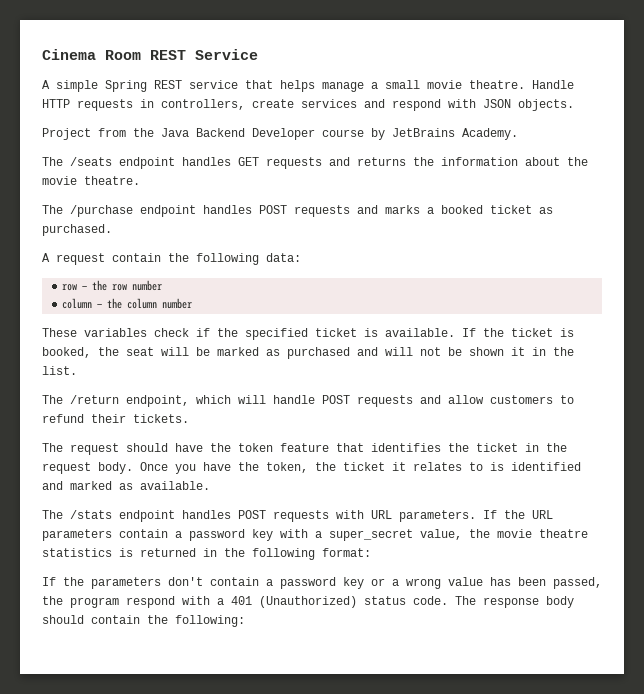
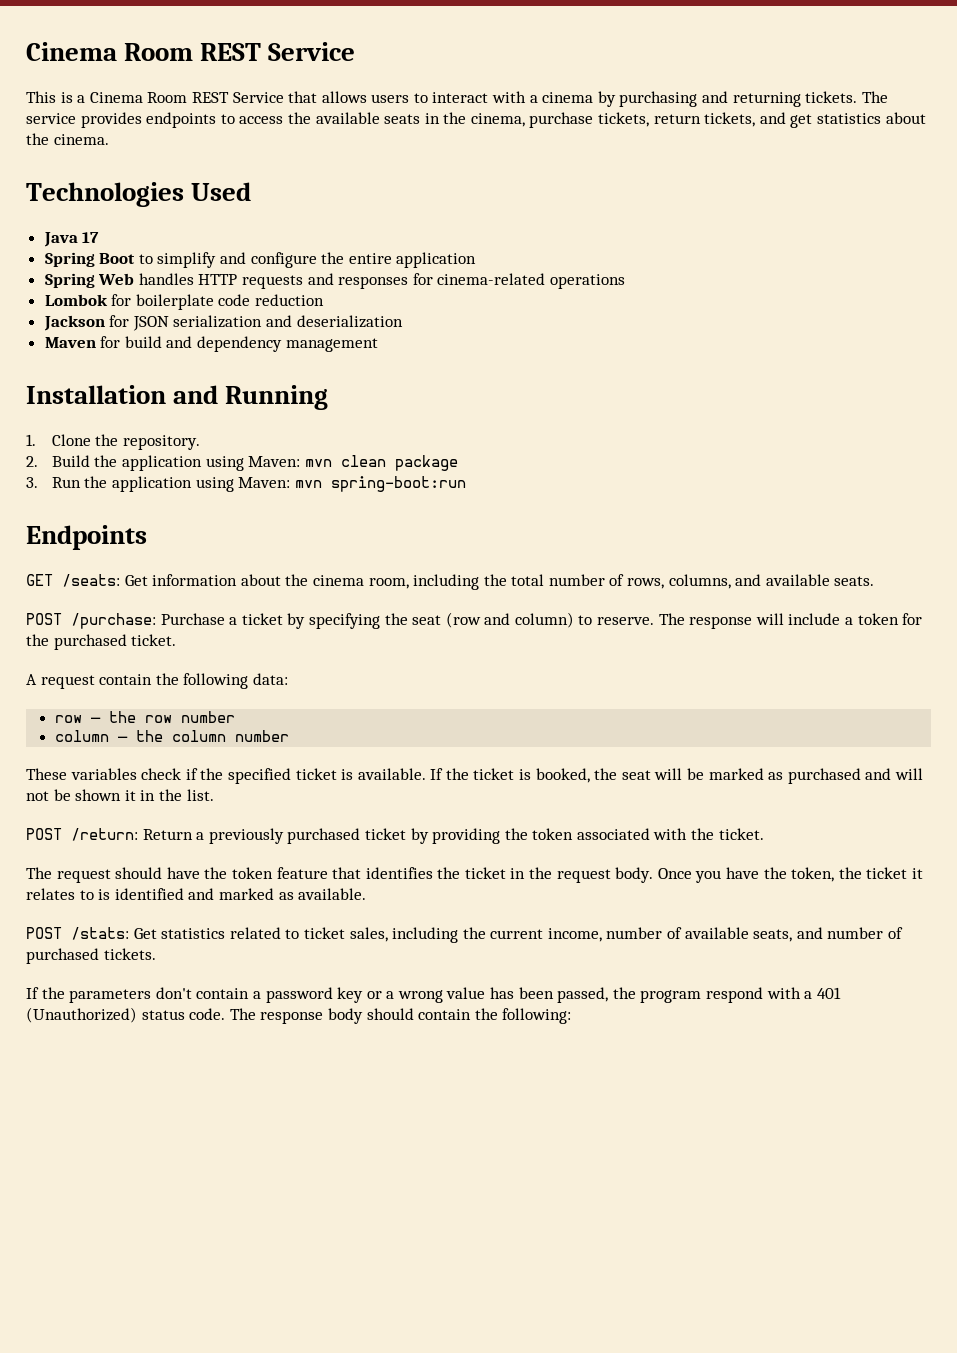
- A simple Spring REST service that helps manage a small movie theatre. Handle HTTP requests in controllers, create services and respond with JSON objects.
- Project from the Java Backend Developer course by JetBrains Academy.
- The /seats endpoint handles GET requests and returns the information about the movie theatre.
- The /purchase endpoint handles POST requests and marks a booked ticket as purchased.
+ This is a Cinema Room REST Service that allows users to interact with a cinema by purchasing and returning tickets. The service provides endpoints to access the available seats in the cinema, purchase tickets, return tickets, and get statistics about the cinema.
+ Technologies Used
+ Java 17
+ Spring Boot to simplify and configure the entire application
+ Spring Web handles HTTP requests and responses for cinema-related operations
+ Lombok for boilerplate code reduction
+ Jackson for JSON serialization and deserialization
+ Maven for build and dependency management
+ Installation and Running
+ 1. Clone the repository.
+ 2. Build the application using Maven: mvn clean package
+ 3. Run the application using Maven: mvn spring-boot:run
+ Endpoints
+ GET /seats: Get information about the cinema room, including the total number of rows, columns, and available seats.
+ POST /purchase: Purchase a ticket by specifying the seat (row and column) to reserve. The response will include a token for the purchased ticket.
- The /return endpoint, which will handle POST requests and allow customers to refund their tickets.
+ POST /return: Return a previously purchased ticket by providing the token associated with the ticket.
- The /stats endpoint handles POST requests with URL parameters. If the URL parameters contain a password key with a super_secret value, the movie theatre statistics is returned in the following format:
+ POST /stats: Get statistics related to ticket sales, including the current income, number of available seats, and number of purchased tickets.

